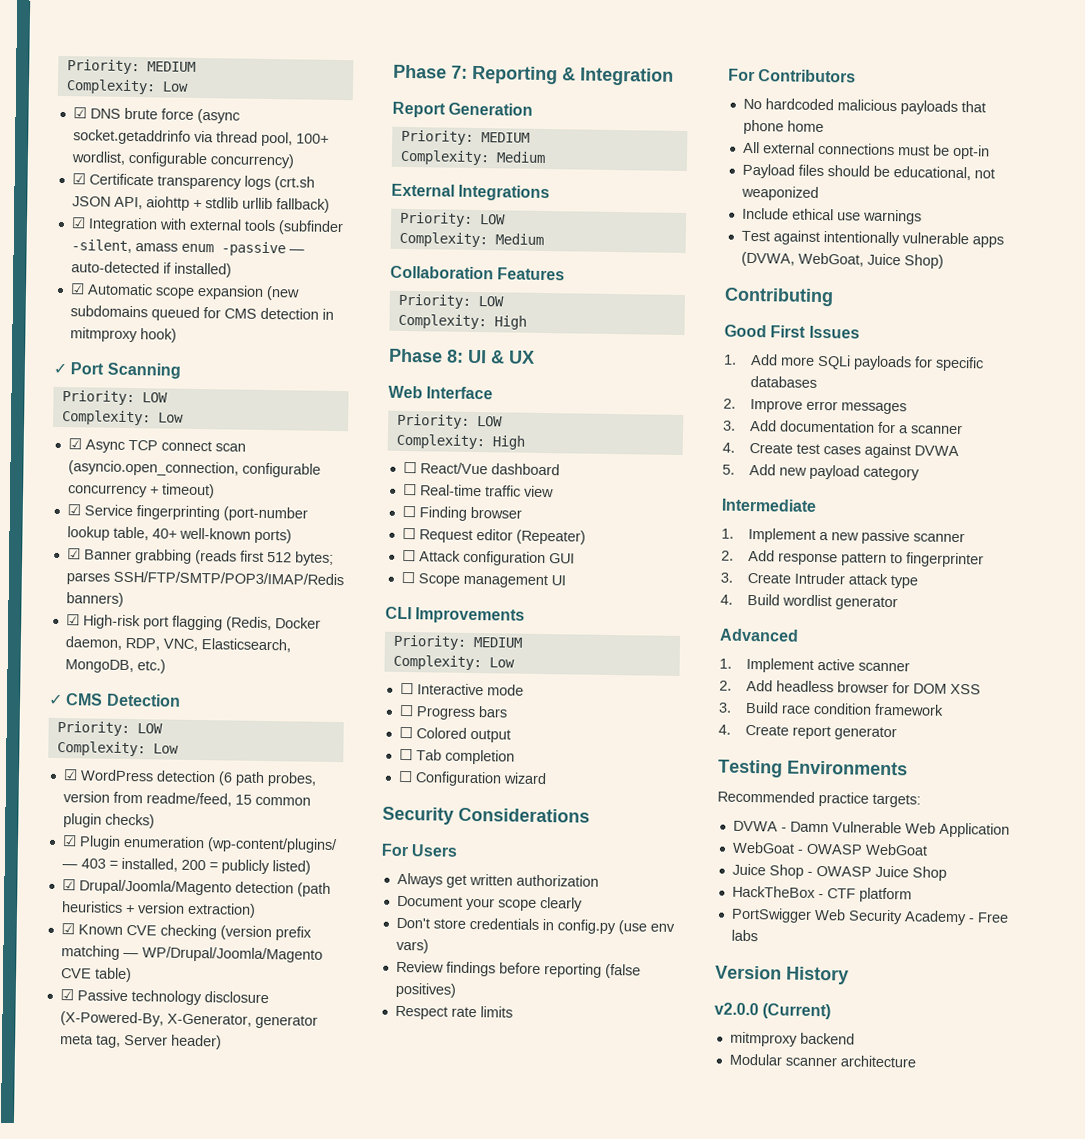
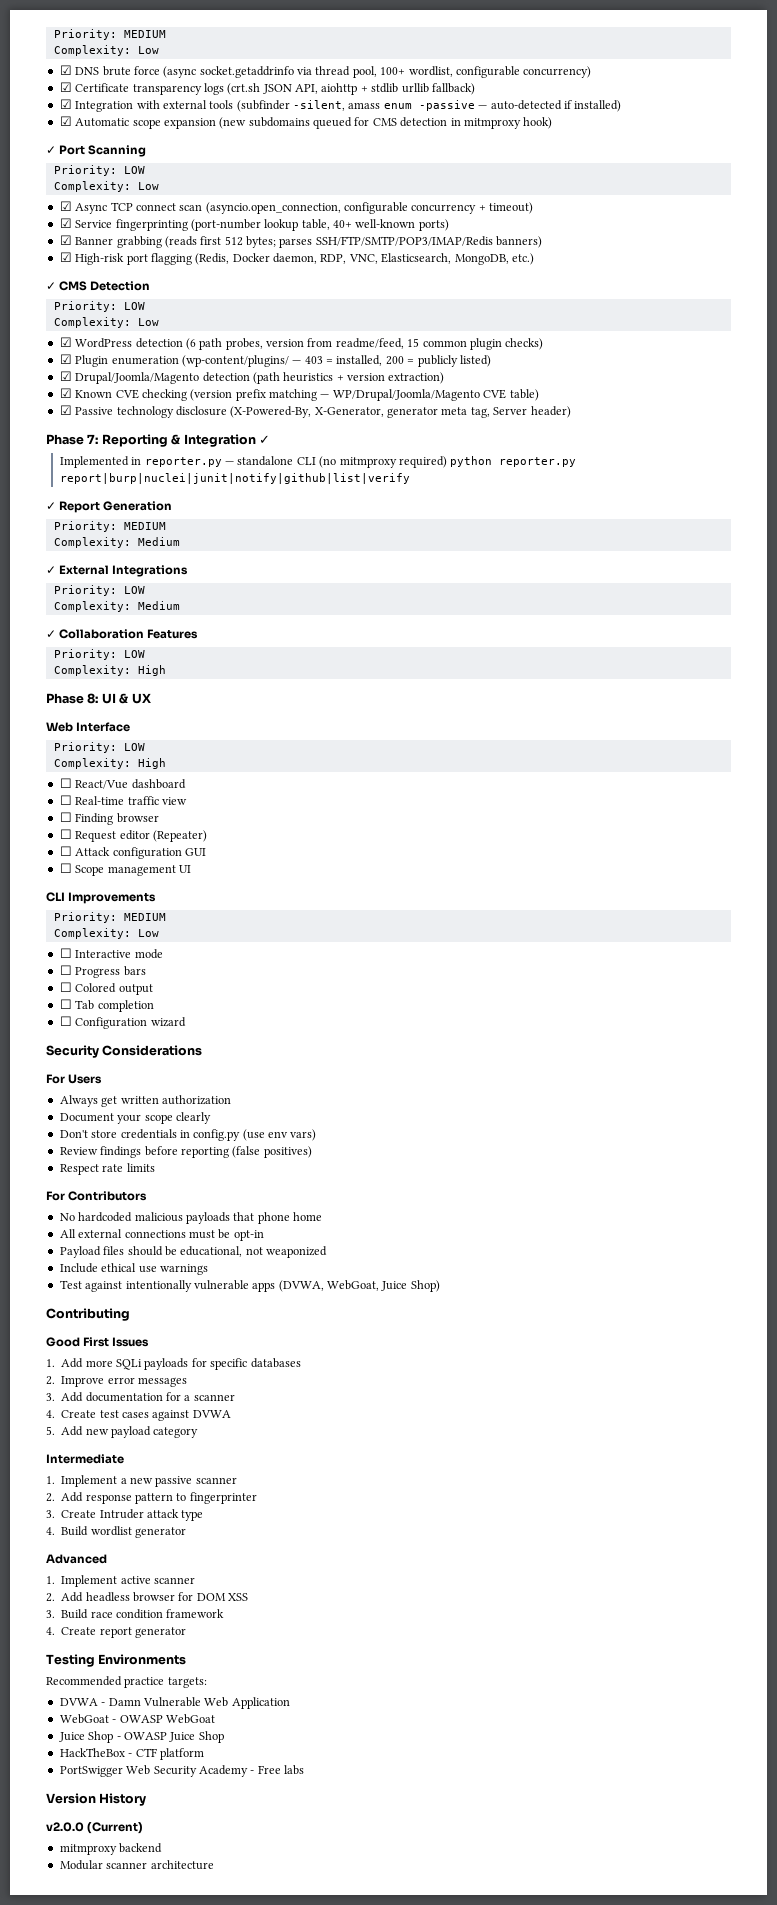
- Phase 7: Reporting & Integration
- Report Generation
+ Phase 7: Reporting & Integration ✓
+ Implemented in reporter.py — standalone CLI (no mitmproxy required) python reporter.py report|burp|nuclei|junit|notify|github|list|verify
+ ✓ Report Generation
- External Integrations
+ ✓ External Integrations
- Collaboration Features
+ ✓ Collaboration Features

